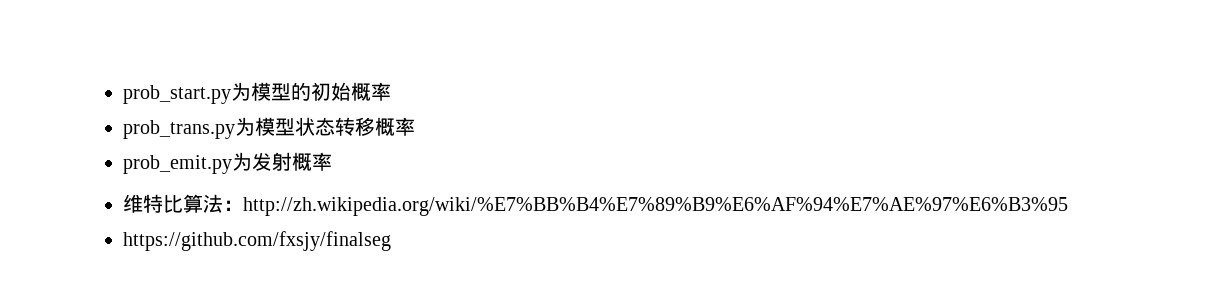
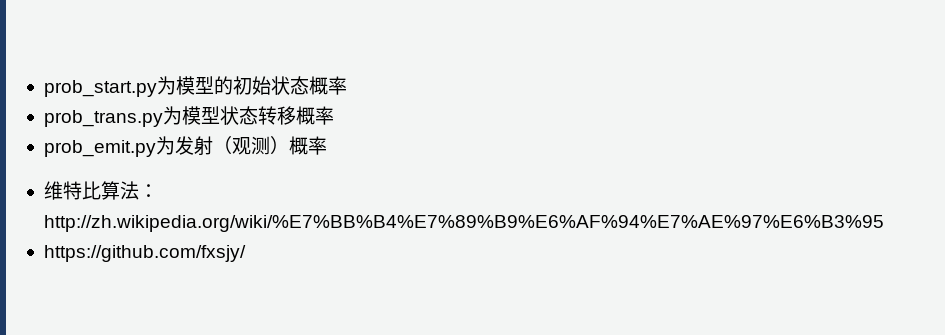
- prob_start.py为模型的初始概率
+ prob_start.py为模型的初始状态概率
- prob_emit.py为发射概率
+ prob_emit.py为发射（观测）概率
- https://github.com/fxsjy/finalseg
+ https://github.com/fxsjy/

